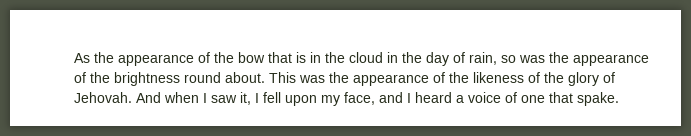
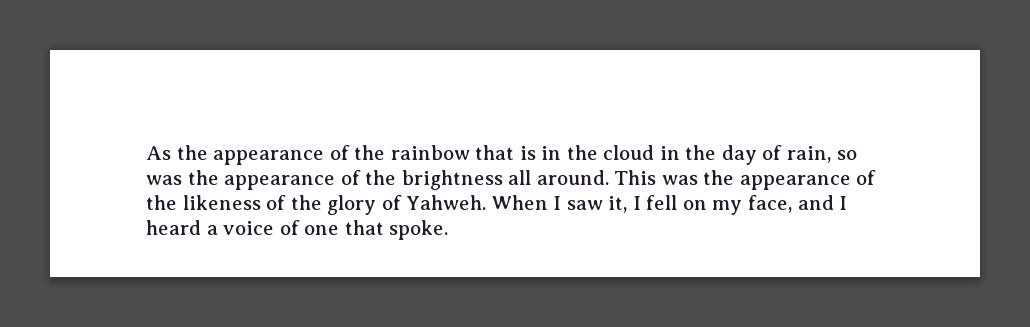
- As the appearance of the bow that is in the cloud in the day of rain, so was the appearance of the brightness round about.
+ As the appearance of the rainbow that is in the cloud in the day of rain, so was the appearance of the brightness all around.
- This was the appearance of the likeness of the glory of Jehovah. And when I saw it, I fell upon my face, and I heard a voice of one that spake.
+ This was the appearance of the likeness of the glory of Yahweh. When I saw it, I fell on my face, and I heard a voice of one that spoke.

